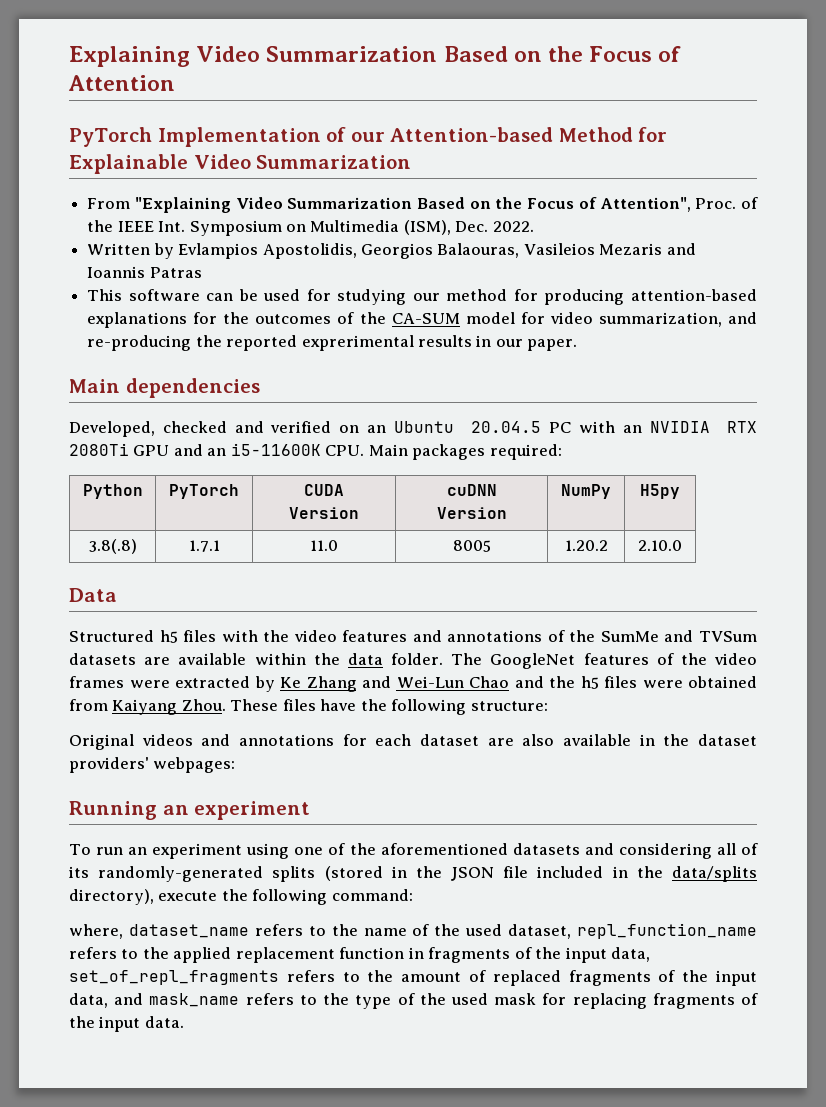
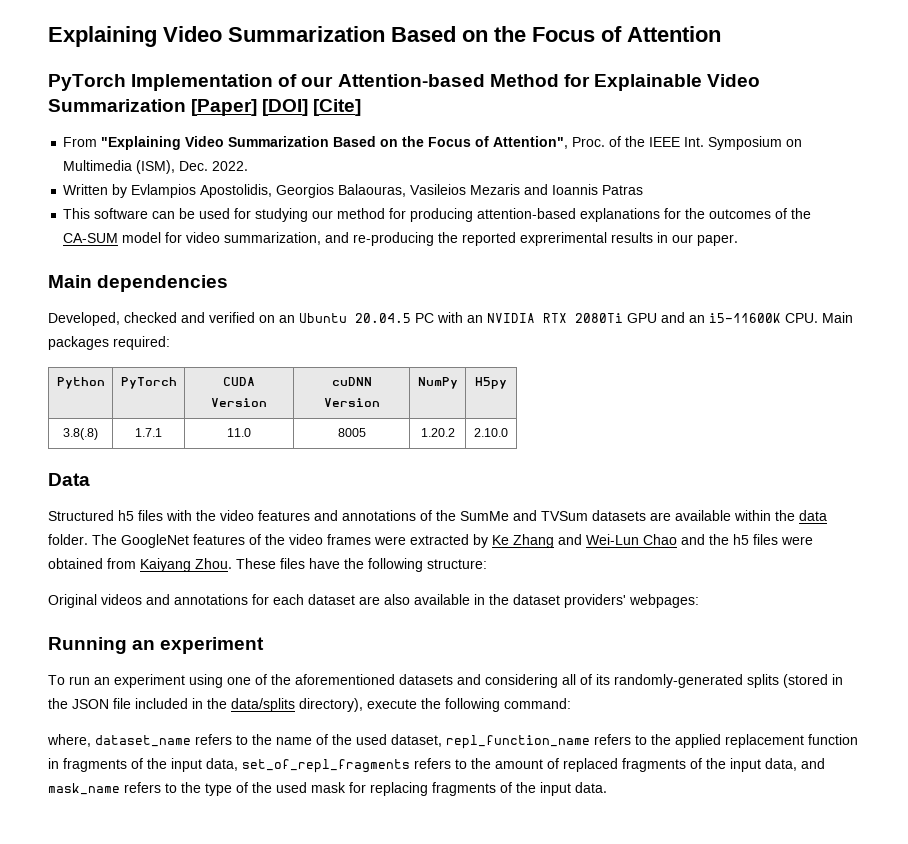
- PyTorch Implementation of our Attention-based Method for Explainable Video Summarization
+ PyTorch Implementation of our Attention-based Method for Explainable Video Summarization [Paper] [DOI] [Cite]

